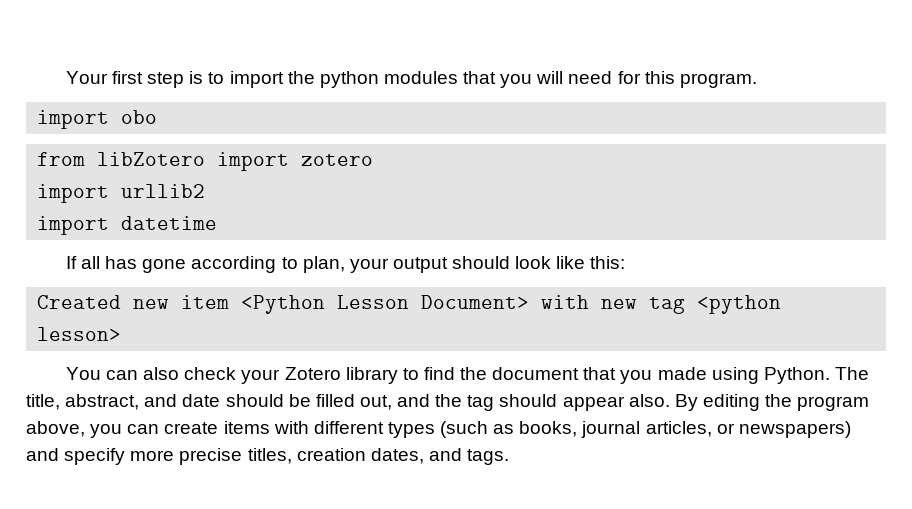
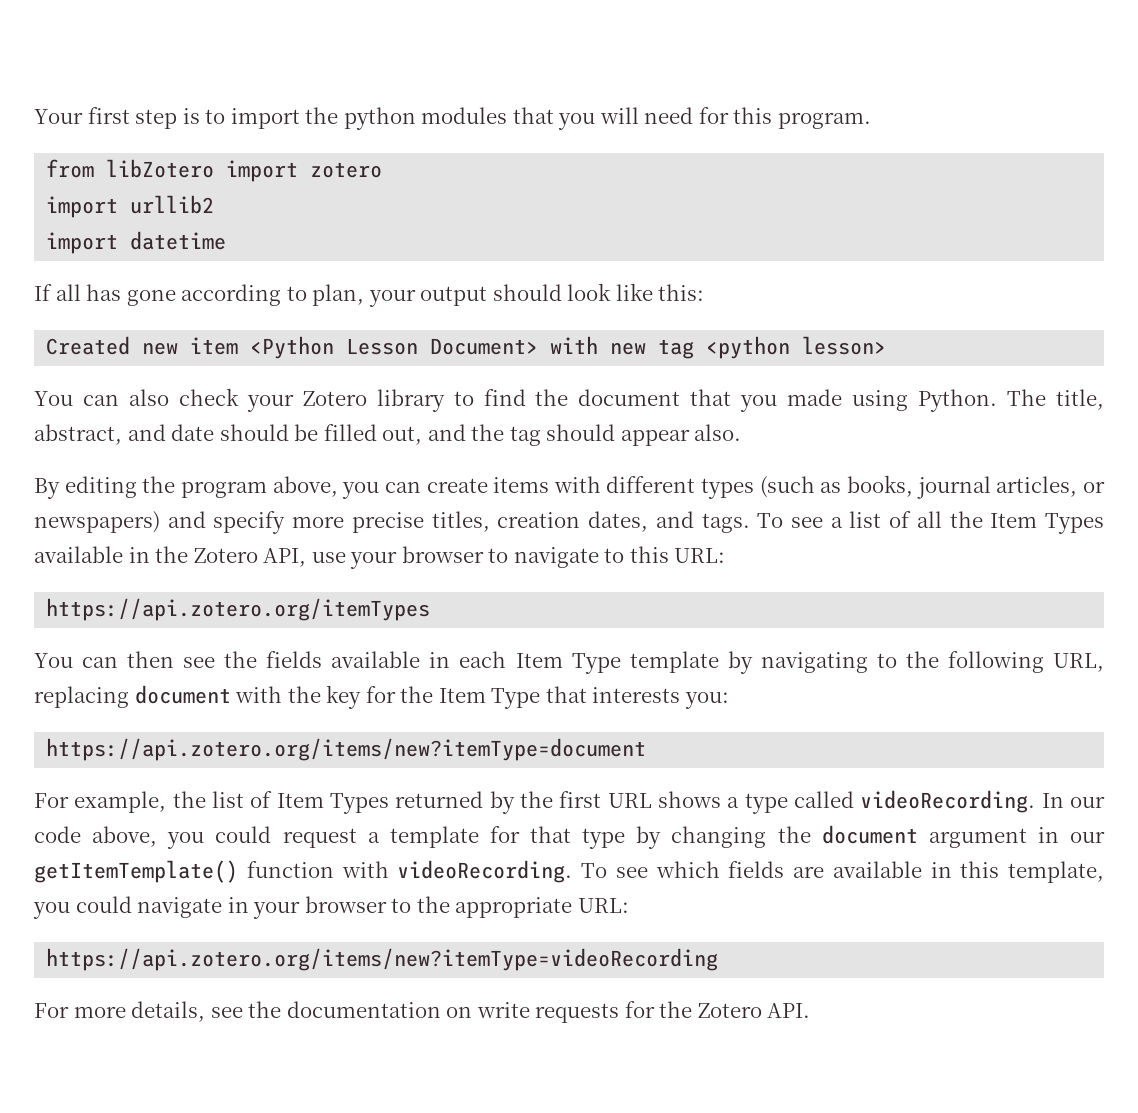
- import obo
- The title, abstract, and date should be filled out, and the tag should appear also. By editing the program above, you can create items with different types (such as books, journal articles, or newspapers) and specify more precise titles, creation dates, and tags.
+ The title, abstract, and date should be filled out, and the tag should appear also.
+ By editing the program above, you can create items with different types (such as books, journal articles, or newspapers) and specify more precise titles, creation dates, and tags.
+ To see a list of all the Item Types available in the Zotero API, use your browser to navigate to this URL:
+ https://api.zotero.org/itemTypes
+ You can then see the fields available in each Item Type template by navigating to the following URL, replacing document with the key for the Item Type that interests you:
+ https://api.zotero.org/items/new?itemType=document
+ For example, the list of Item Types returned by the first URL shows a type called videoRecording. In our code above, you could request a template for that type by changing the document argument in our getItemTemplate() function with videoRecording. To see which fields are available in this template, you could navigate in your browser to the appropriate URL:
+ https://api.zotero.org/items/new?itemType=videoRecording
+ For more details, see the documentation on write requests for the Zotero API.

